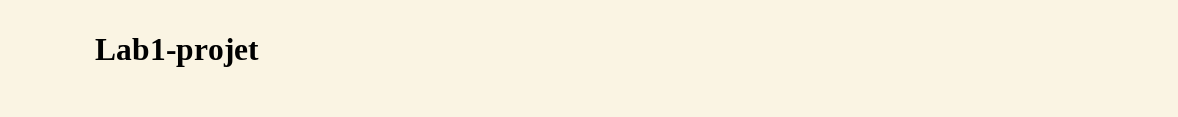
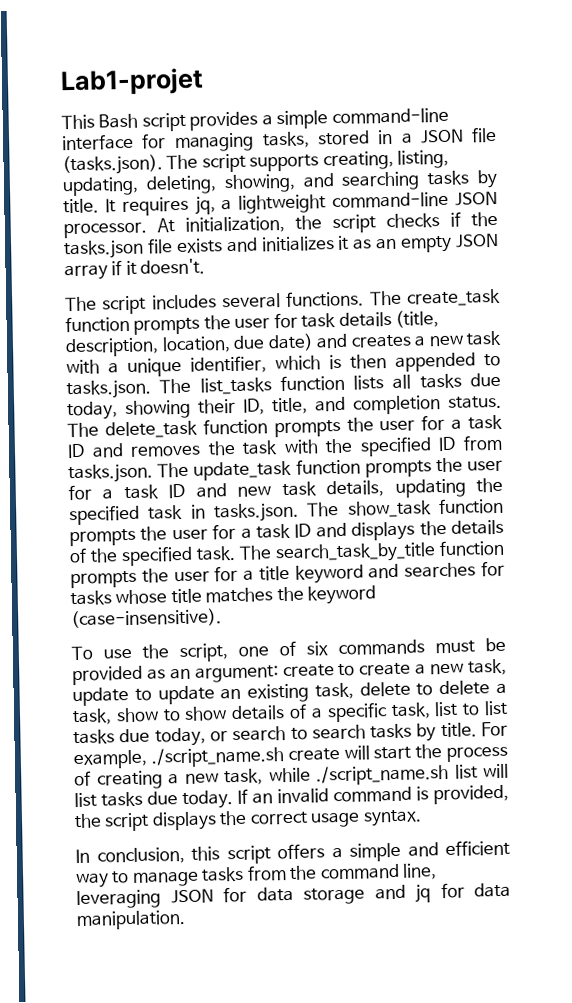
+ This Bash script provides a simple command-line interface for managing tasks, stored in a JSON file (tasks.json). The script supports creating, listing, updating, deleting, showing, and searching tasks by title. It requires jq, a lightweight command-line JSON processor. At initialization, the script checks if the tasks.json file exists and initializes it as an empty JSON array if it doesn't.
+ The script includes several functions. The create_task function prompts the user for task details (title, description, location, due date) and creates a new task with a unique identifier, which is then appended to tasks.json. The list_tasks function lists all tasks due today, showing their ID, title, and completion status. The delete_task function prompts the user for a task ID and removes the task with the specified ID from tasks.json. The update_task function prompts the user for a task ID and new task details, updating the specified task in tasks.json. The show_task function prompts the user for a task ID and displays the details of the specified task. The search_task_by_title function prompts the user for a title keyword and searches for tasks whose title matches the keyword (case-insensitive).
+ To use the script, one of six commands must be provided as an argument: create to create a new task, update to update an existing task, delete to delete a task, show to show details of a specific task, list to list tasks due today, or search to search tasks by title. For example, ./script_name.sh create will start the process of creating a new task, while ./script_name.sh list will list tasks due today. If an invalid command is provided, the script displays the correct usage syntax.
+ In conclusion, this script offers a simple and efficient way to manage tasks from the command line, leveraging JSON for data storage and jq for data manipulation.

